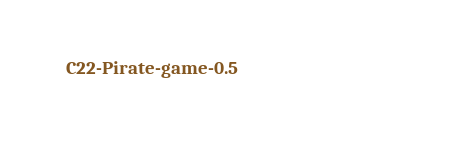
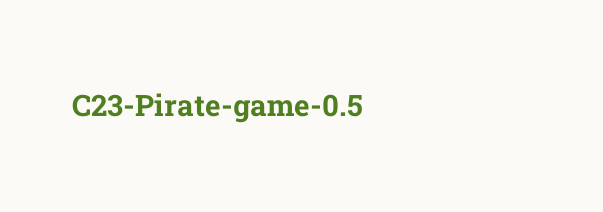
- C22-Pirate-game-0.5
+ C23-Pirate-game-0.5

